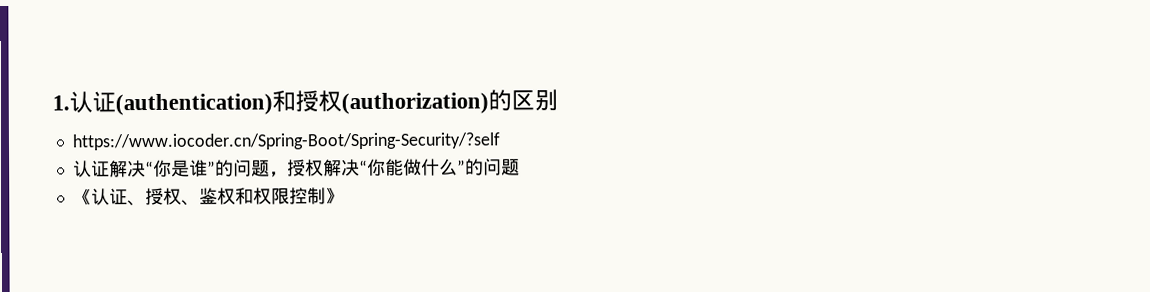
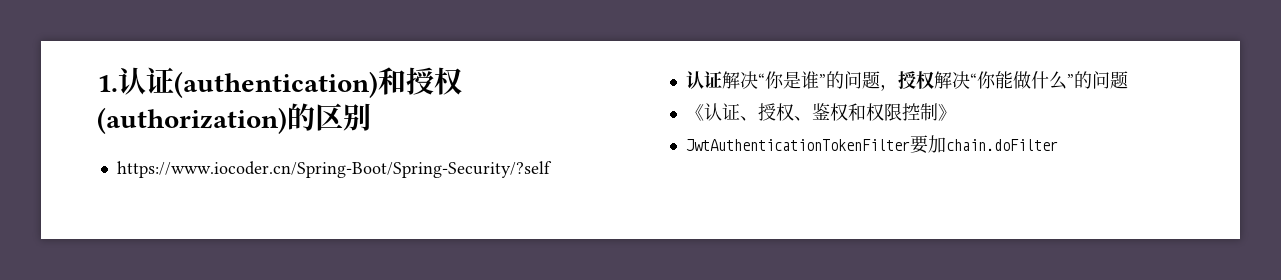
+ JwtAuthenticationTokenFilter要加chain.doFilter

